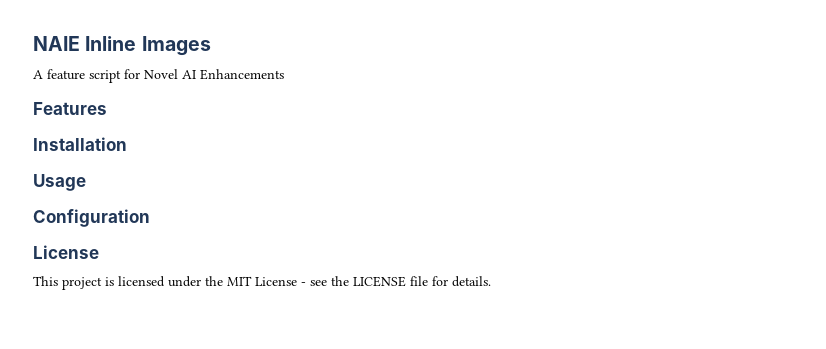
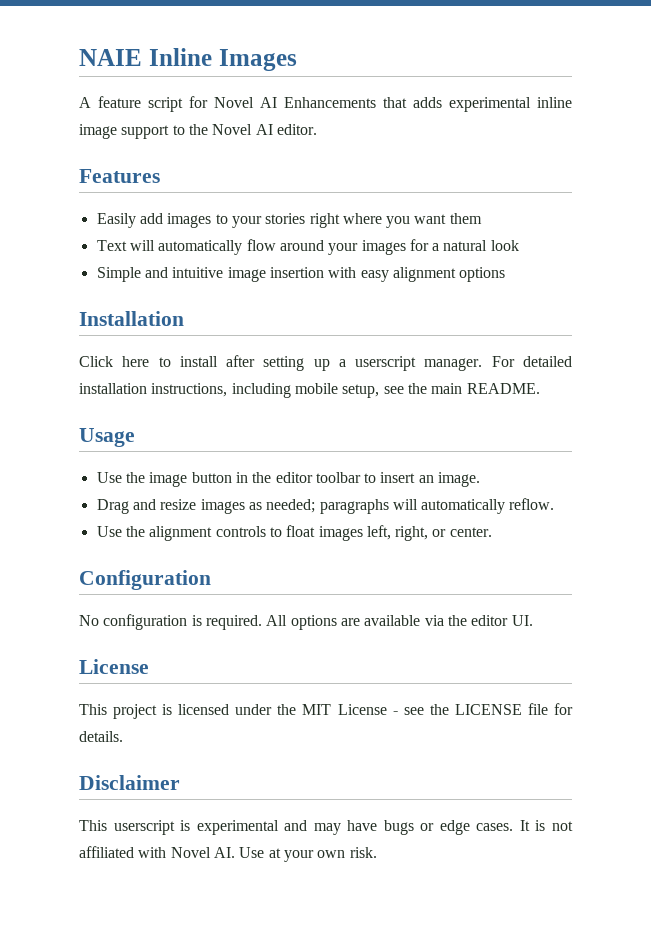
- A feature script for Novel AI Enhancements
+ A feature script for Novel AI Enhancements that adds experimental inline image support to the Novel AI editor.
  Features
+ Easily add images to your stories right where you want them
+ Text will automatically flow around your images for a natural look
+ Simple and intuitive image insertion with easy alignment options
  Installation
+ Click here to install after setting up a userscript manager. For detailed installation instructions, including mobile setup, see the main README.
  Usage
+ Use the image button in the editor toolbar to insert an image.
+ Drag and resize images as needed; paragraphs will automatically reflow.
+ Use the alignment controls to float images left, right, or center.
  Configuration
+ No configuration is required. All options are available via the editor UI.
+ Disclaimer
+ This userscript is experimental and may have bugs or edge cases. It is not affiliated with Novel AI. Use at your own risk.

